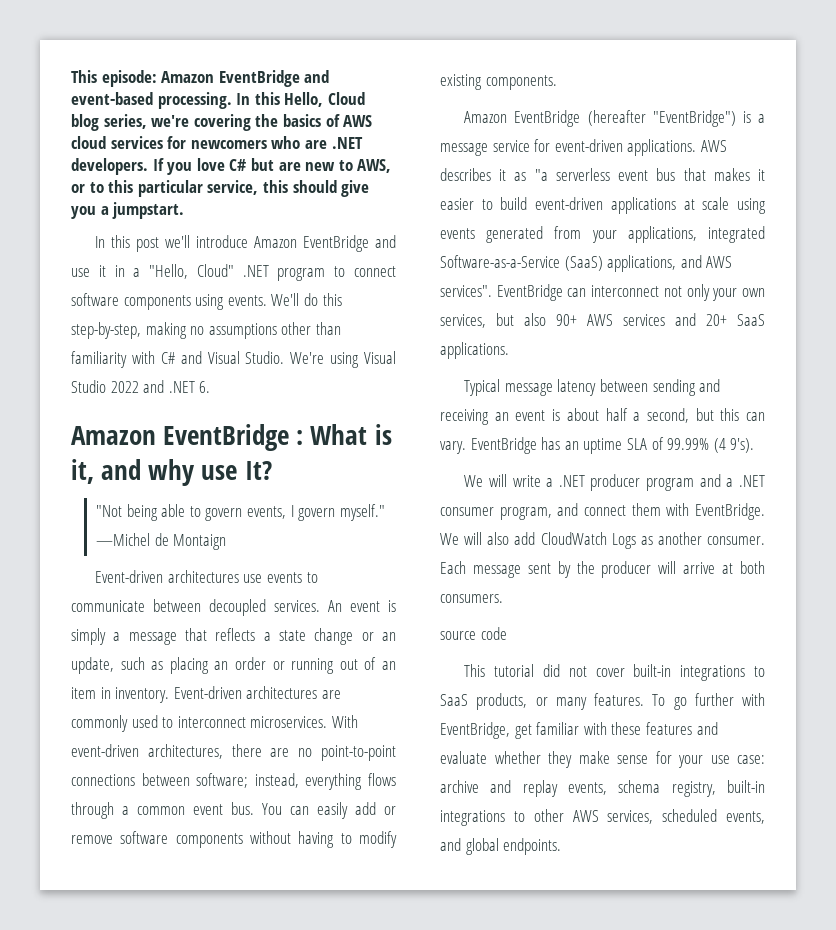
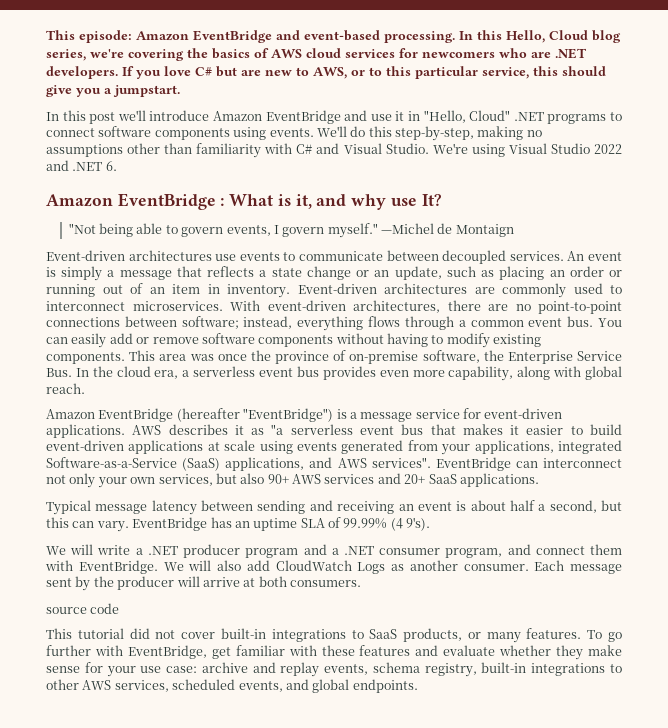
- In this post we'll introduce Amazon EventBridge and use it in a "Hello, Cloud" .NET program to connect software components using events.
+ In this post we'll introduce Amazon EventBridge and use it in "Hello, Cloud" .NET programs to connect software components using events.
+ This area was once the province of on-premise software, the Enterprise Service Bus. In the cloud era, a serverless event bus provides even more capability, along with global reach.

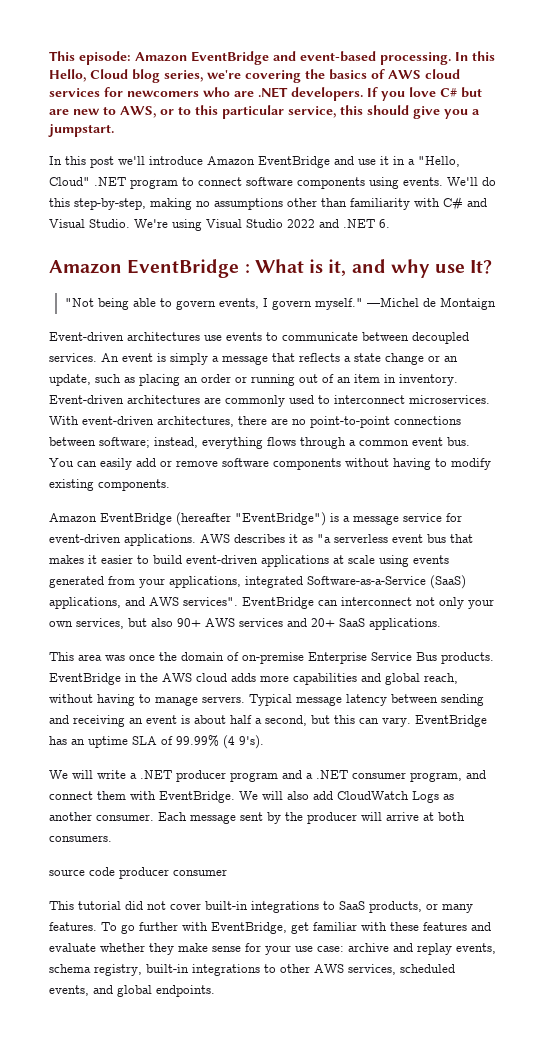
- In this post we'll introduce Amazon EventBridge and use it in "Hello, Cloud" .NET programs to connect software components using events.
+ In this post we'll introduce Amazon EventBridge and use it in a "Hello, Cloud" .NET program to connect software components using events.
- This area was once the province of on-premise software, the Enterprise Service Bus. In the cloud era, a serverless event bus provides even more capability, along with global reach.
+ This area was once the domain of on-premise Enterprise Service Bus products. EventBridge in the AWS cloud adds more capabilities and global reach, without having to manage servers.
- source code
+ source code producer consumer

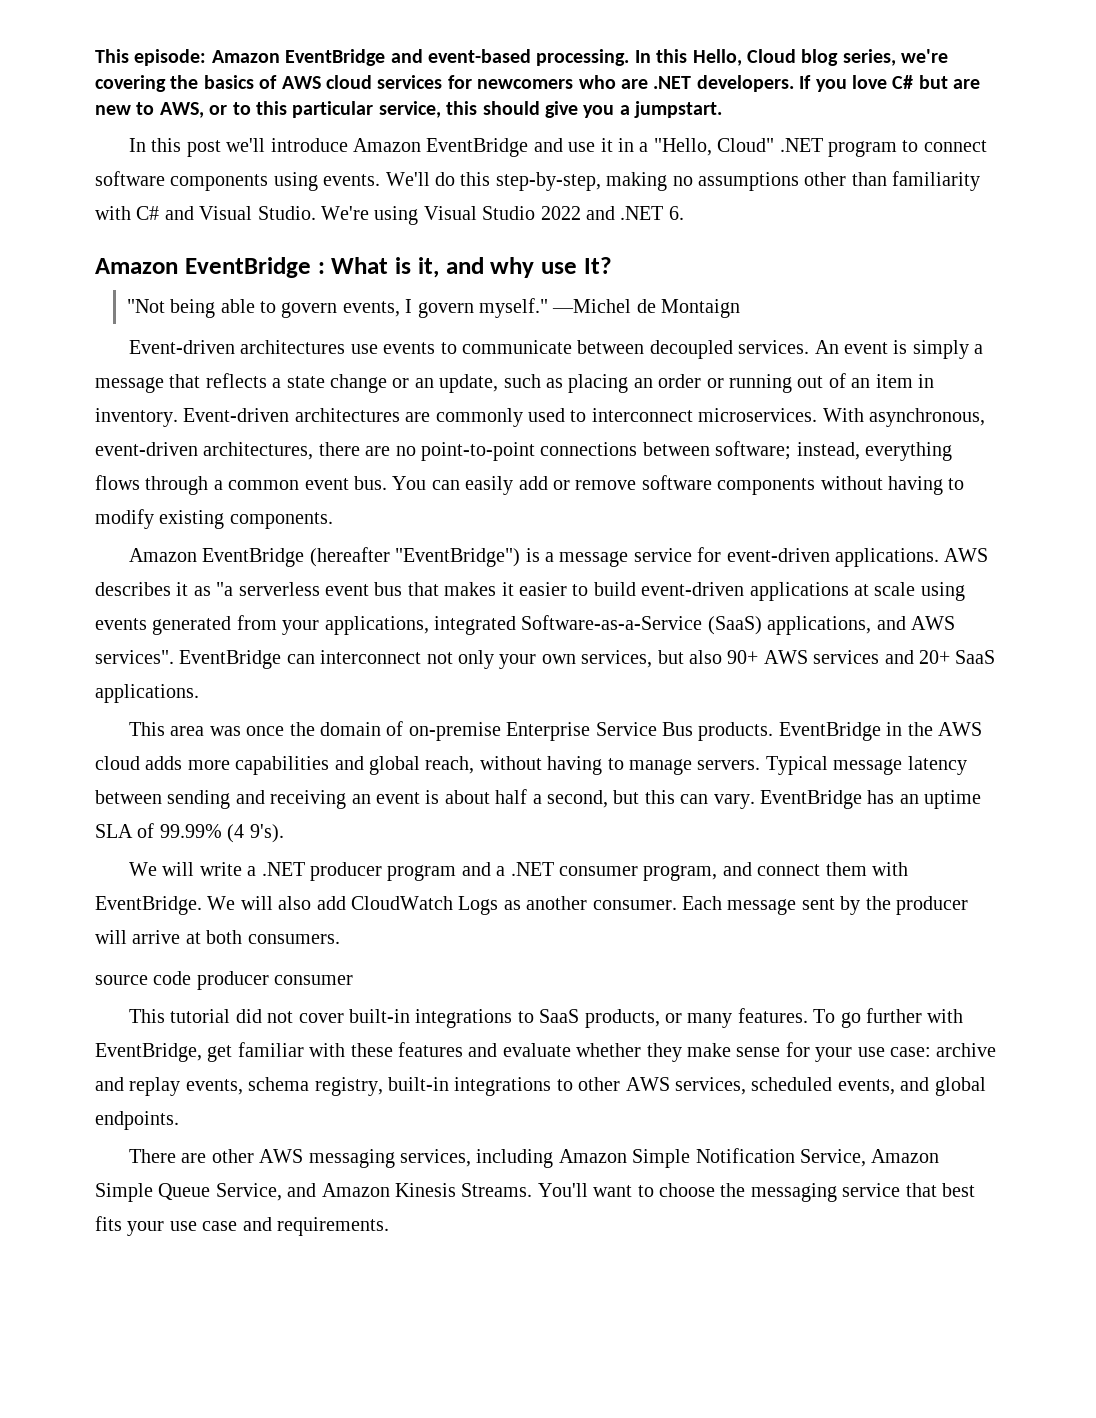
- With event-driven architectures, there are no point-to-point connections between software; instead, everything flows through a common event bus.
+ With asynchronous, event-driven architectures, there are no point-to-point connections between software; instead, everything flows through a common event bus.
+ There are other AWS messaging services, including Amazon Simple Notification Service, Amazon Simple Queue Service, and Amazon Kinesis Streams. You'll want to choose the messaging service that best fits your use case and requirements.

